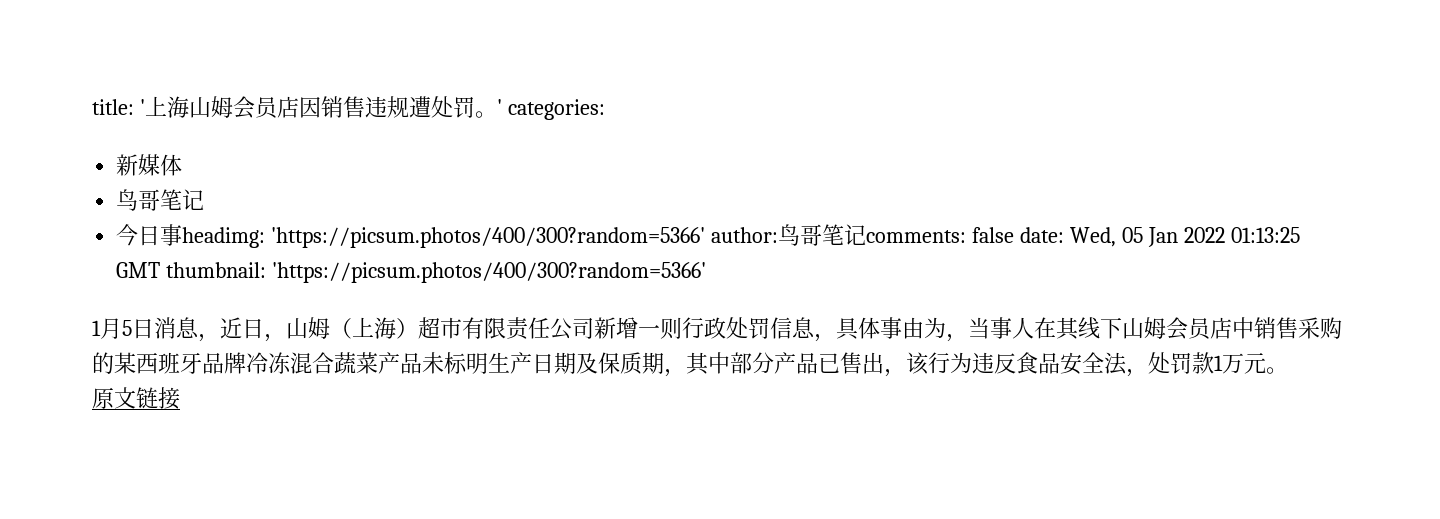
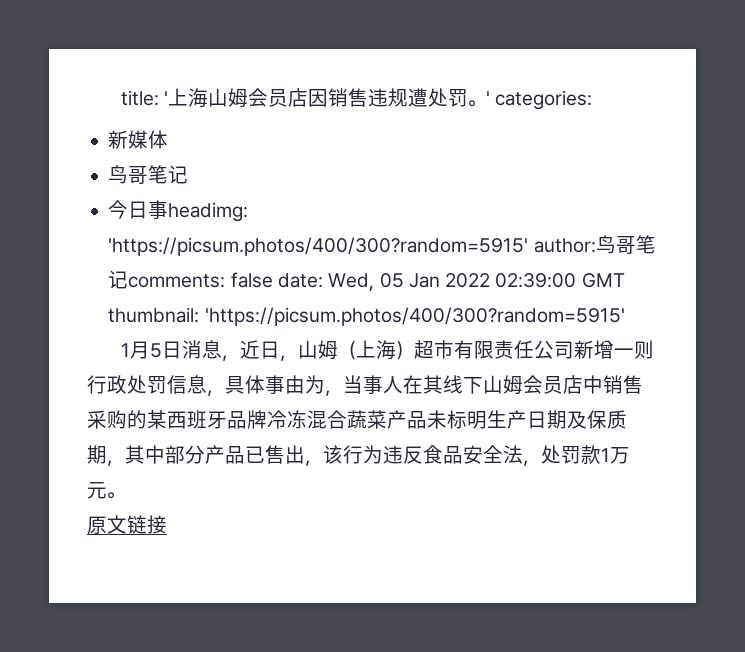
- 今日事headimg: 'https://picsum.photos/400/300?random=5366' author:鸟哥笔记comments: false date: Wed, 05 Jan 2022 01:13:25 GMT thumbnail: 'https://picsum.photos/400/300?random=5366'
+ 今日事headimg: 'https://picsum.photos/400/300?random=5915' author:鸟哥笔记comments: false date: Wed, 05 Jan 2022 02:39:00 GMT thumbnail: 'https://picsum.photos/400/300?random=5915'

